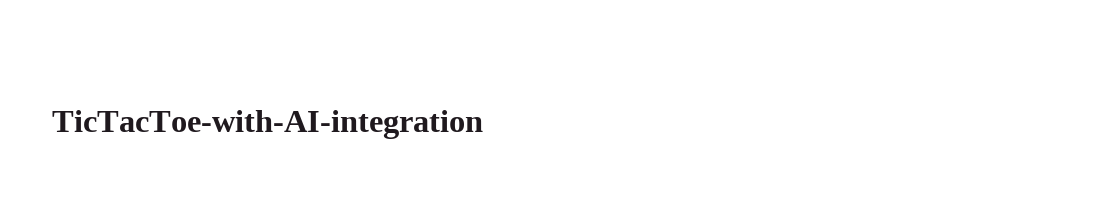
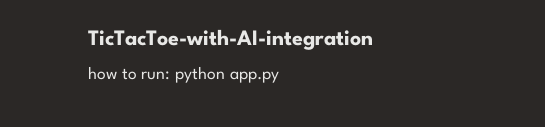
+ how to run: python app.py

